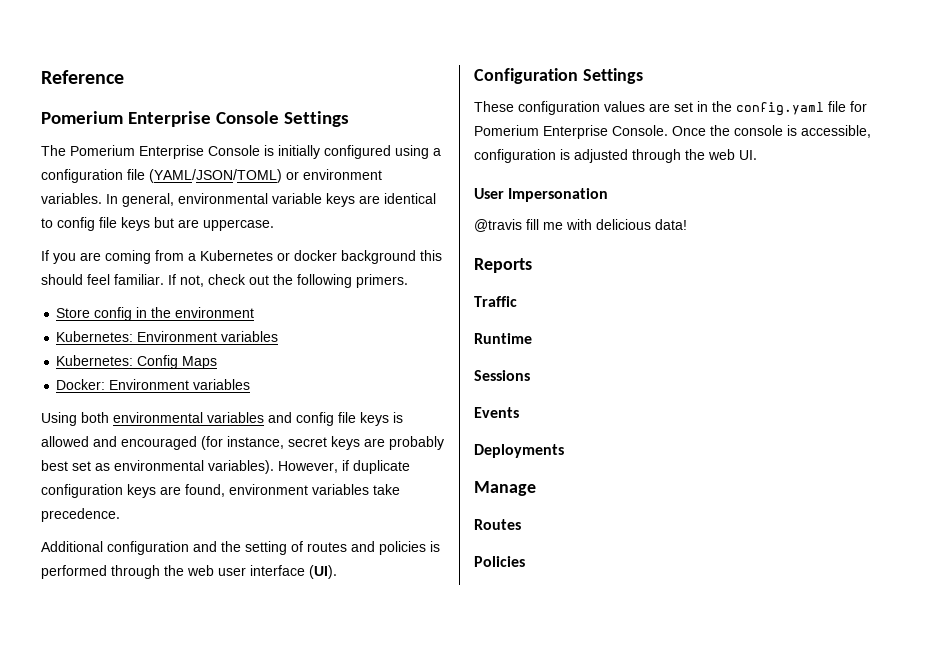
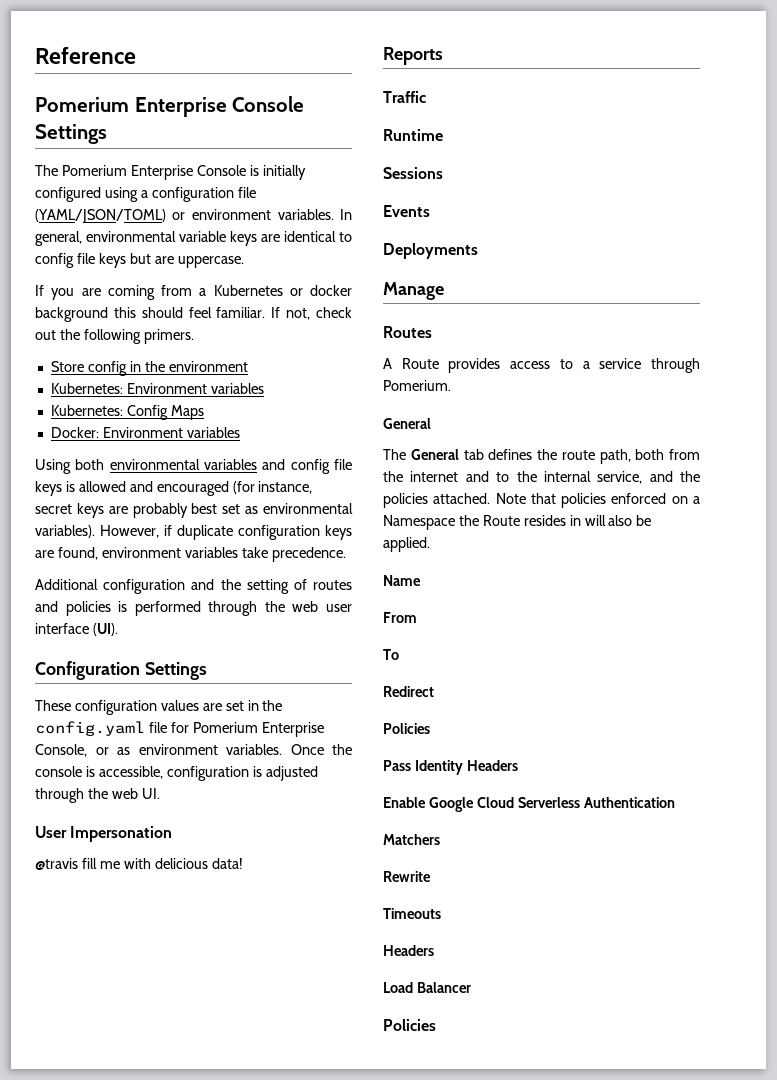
- These configuration values are set in the config.yaml file for Pomerium Enterprise Console.
+ These configuration values are set in the config.yaml file for Pomerium Enterprise Console, or as environment variables.
+ A Route provides access to a service through Pomerium.
+ General
+ The General tab defines the route path, both from the internet and to the internal service, and the policies attached. Note that policies enforced on a Namespace the Route resides in will also be applied.
+ Name
+ From
+ To
+ Redirect
+ Policies
+ Pass Identity Headers
+ Enable Google Cloud Serverless Authentication
+ Matchers
+ Rewrite
+ Timeouts
+ Headers
+ Load Balancer

